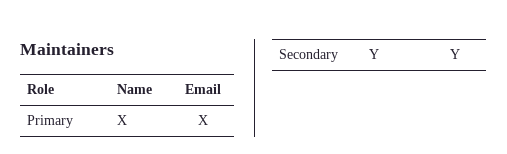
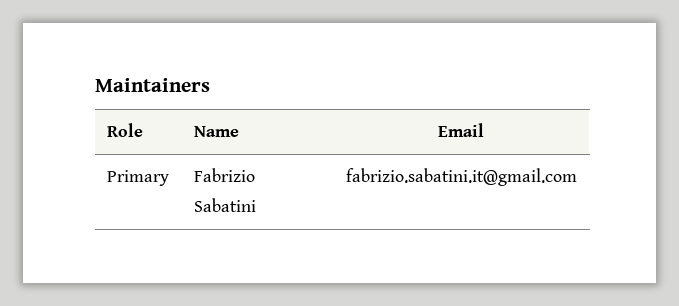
- Primary | X | X
- Secondary | Y | Y
+ Primary | Fabrizio Sabatini | fabrizio.sabatini.it@gmail.com

